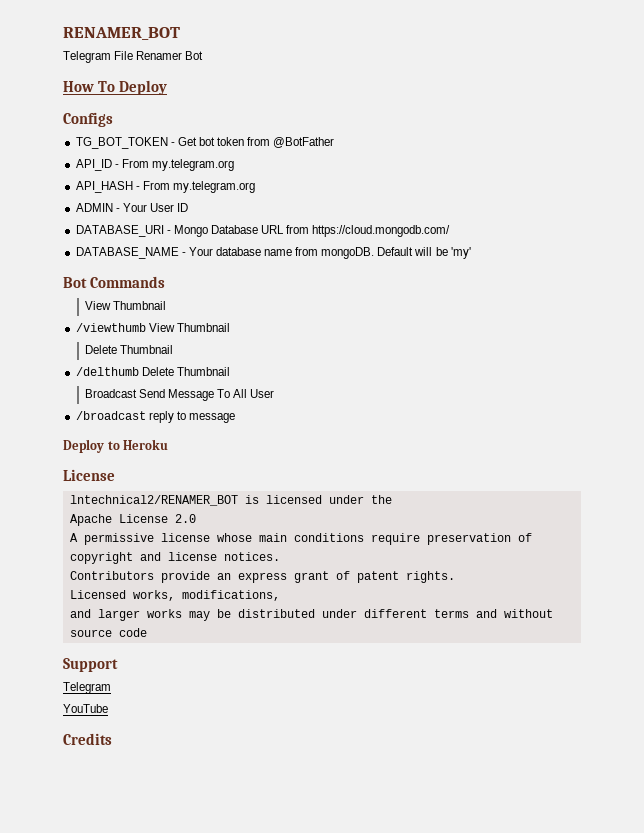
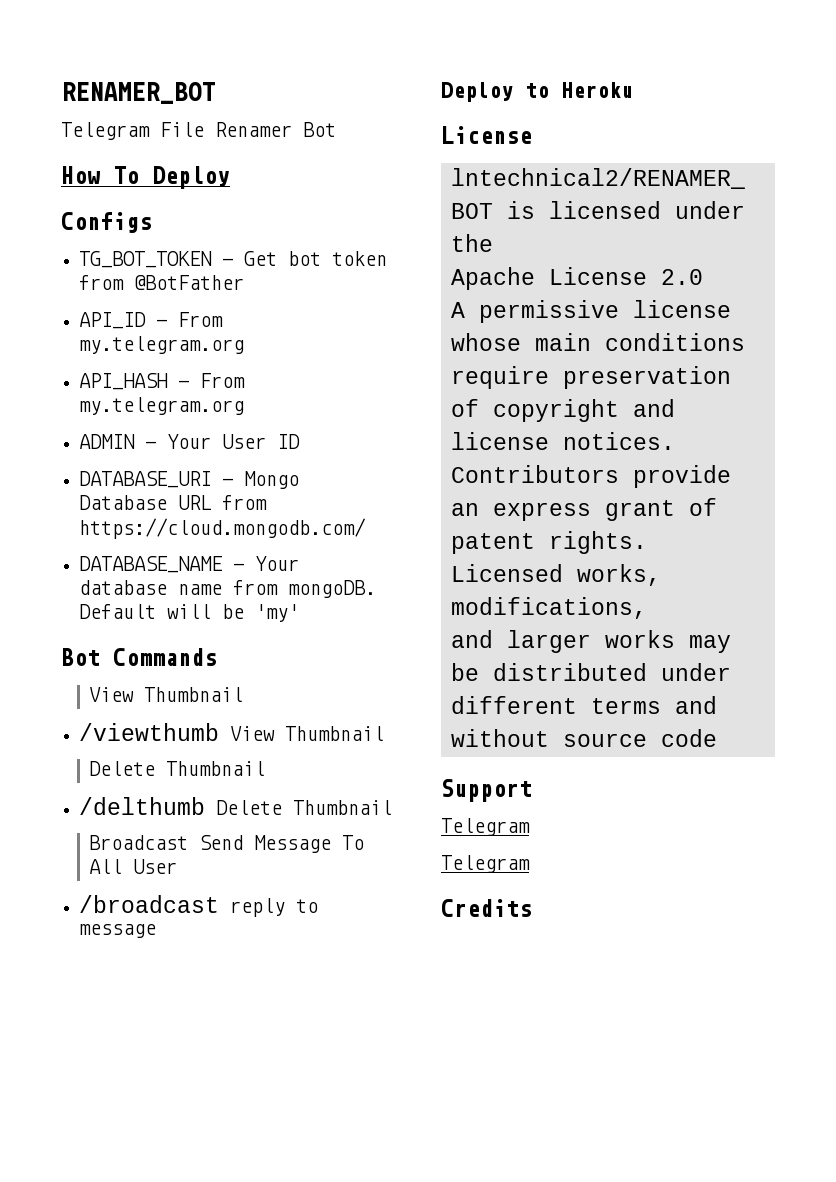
  Support
  Telegram
- YouTube
+ Telegram

